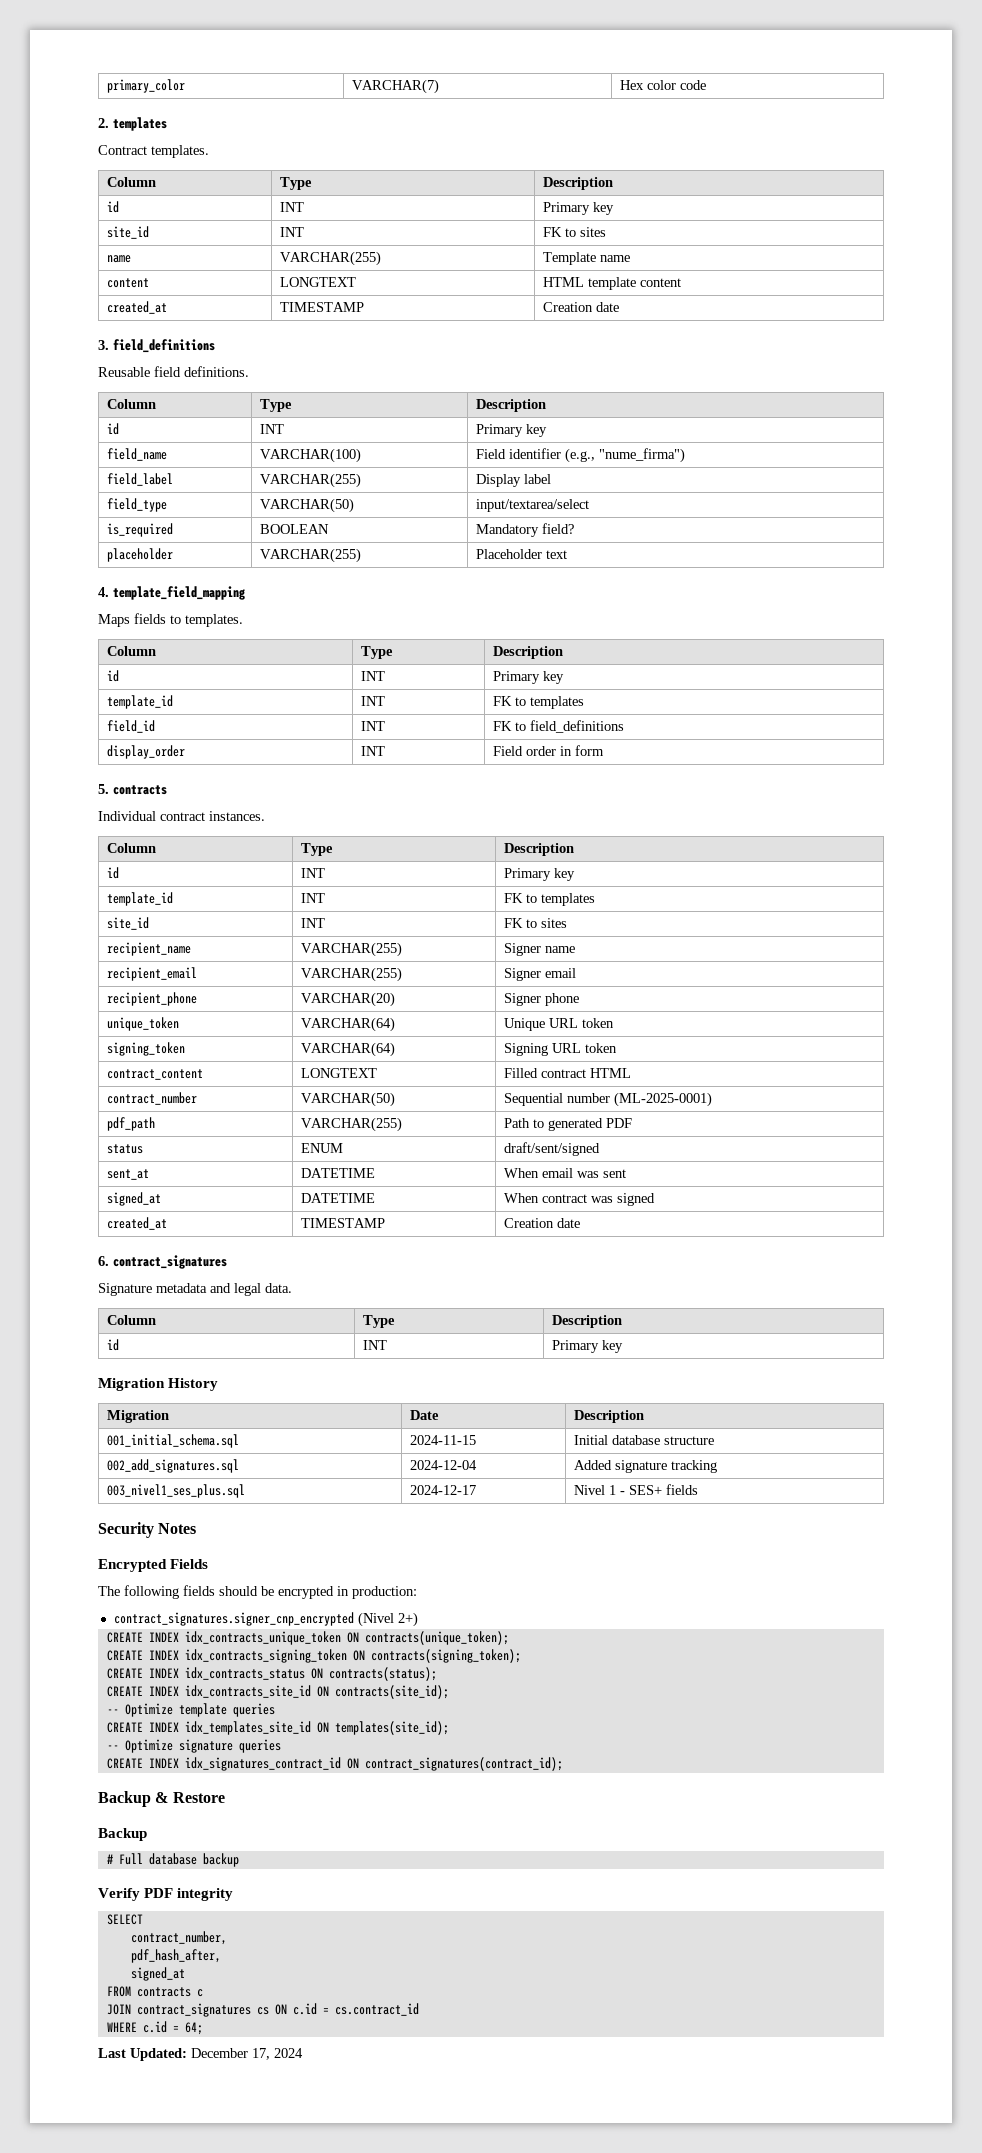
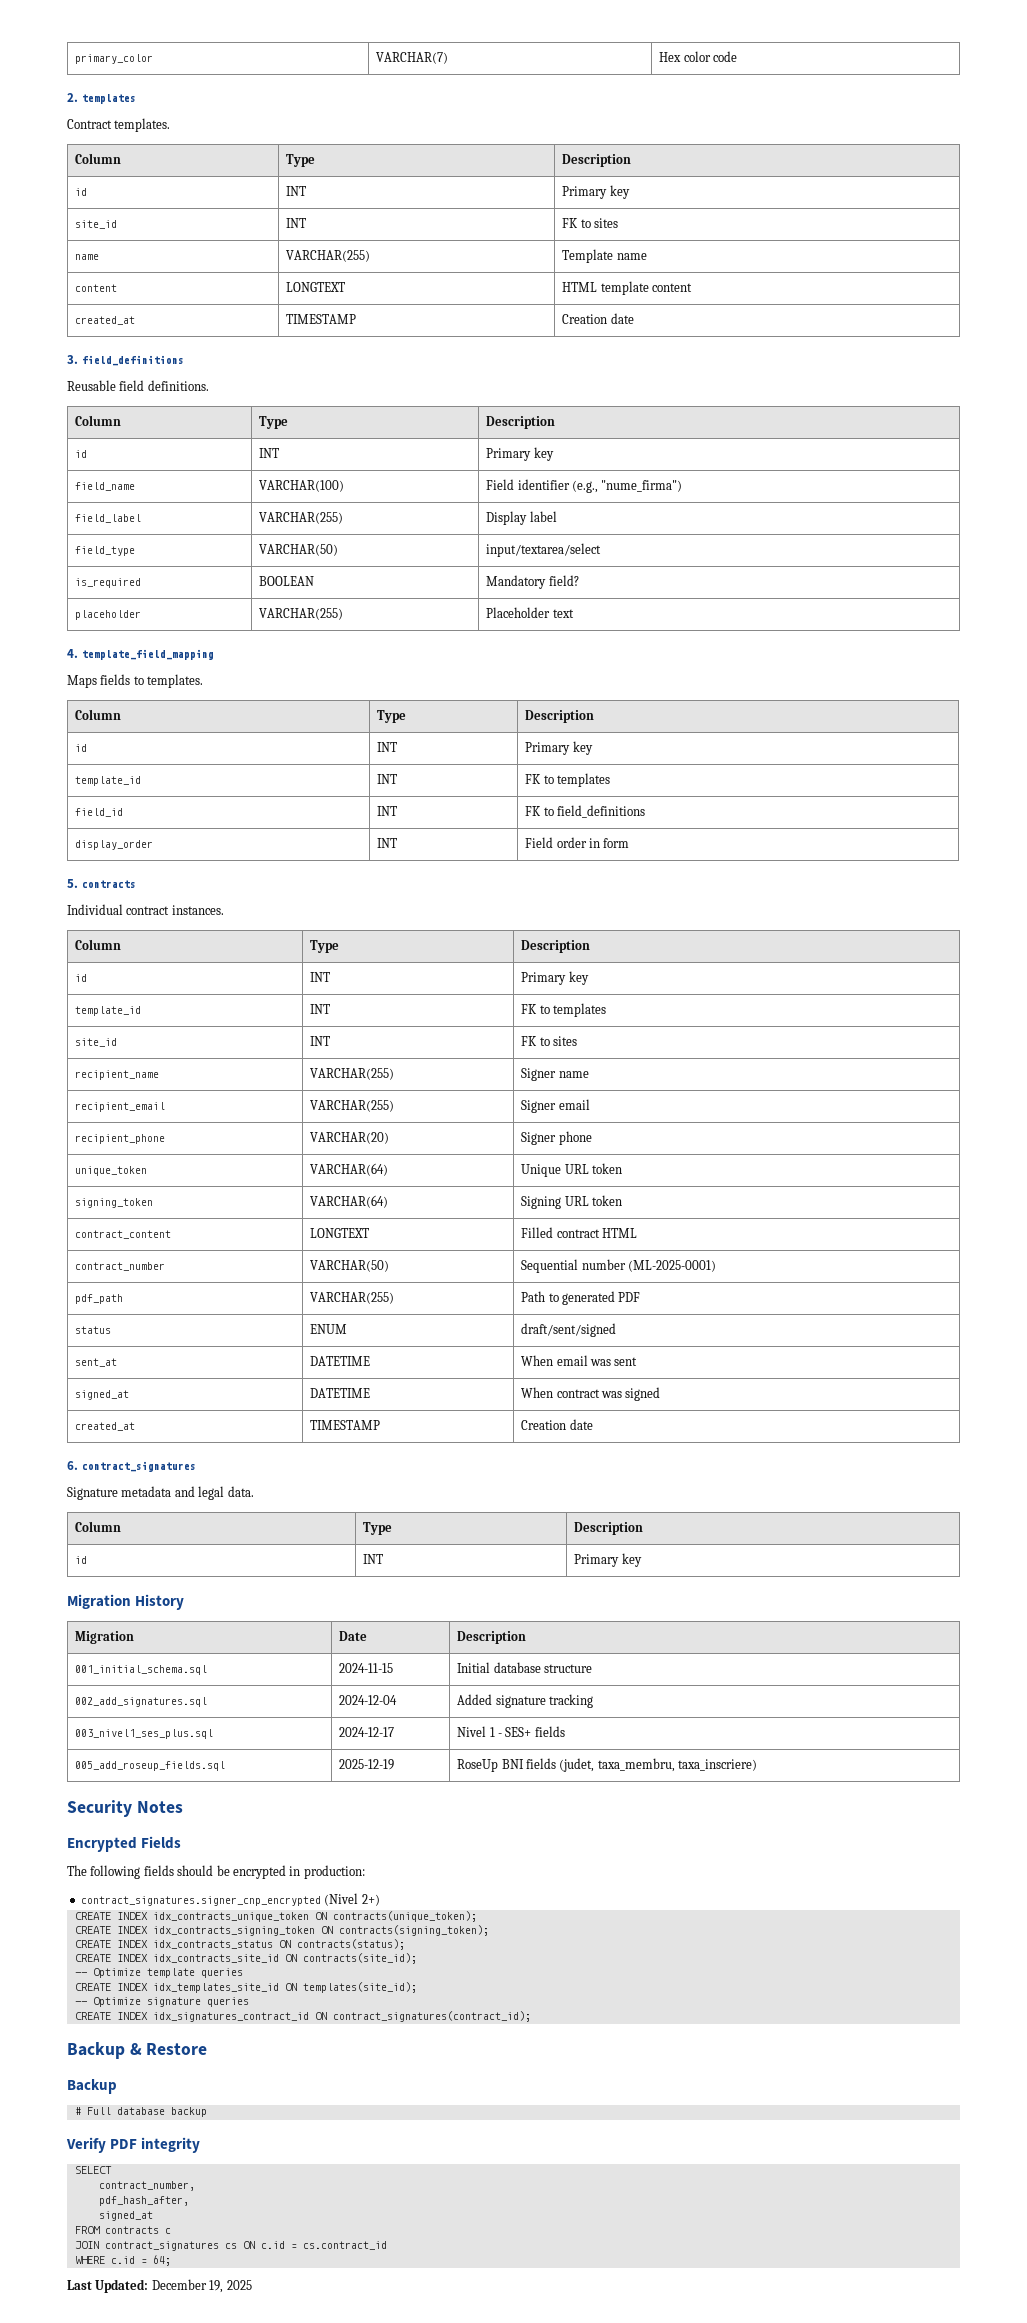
+ 005_add_roseup_fields.sql | 2025-12-19 | RoseUp BNI fields (judet, taxa_membru, taxa_inscriere)
- Last Updated: December 17, 2024
+ Last Updated: December 19, 2025

